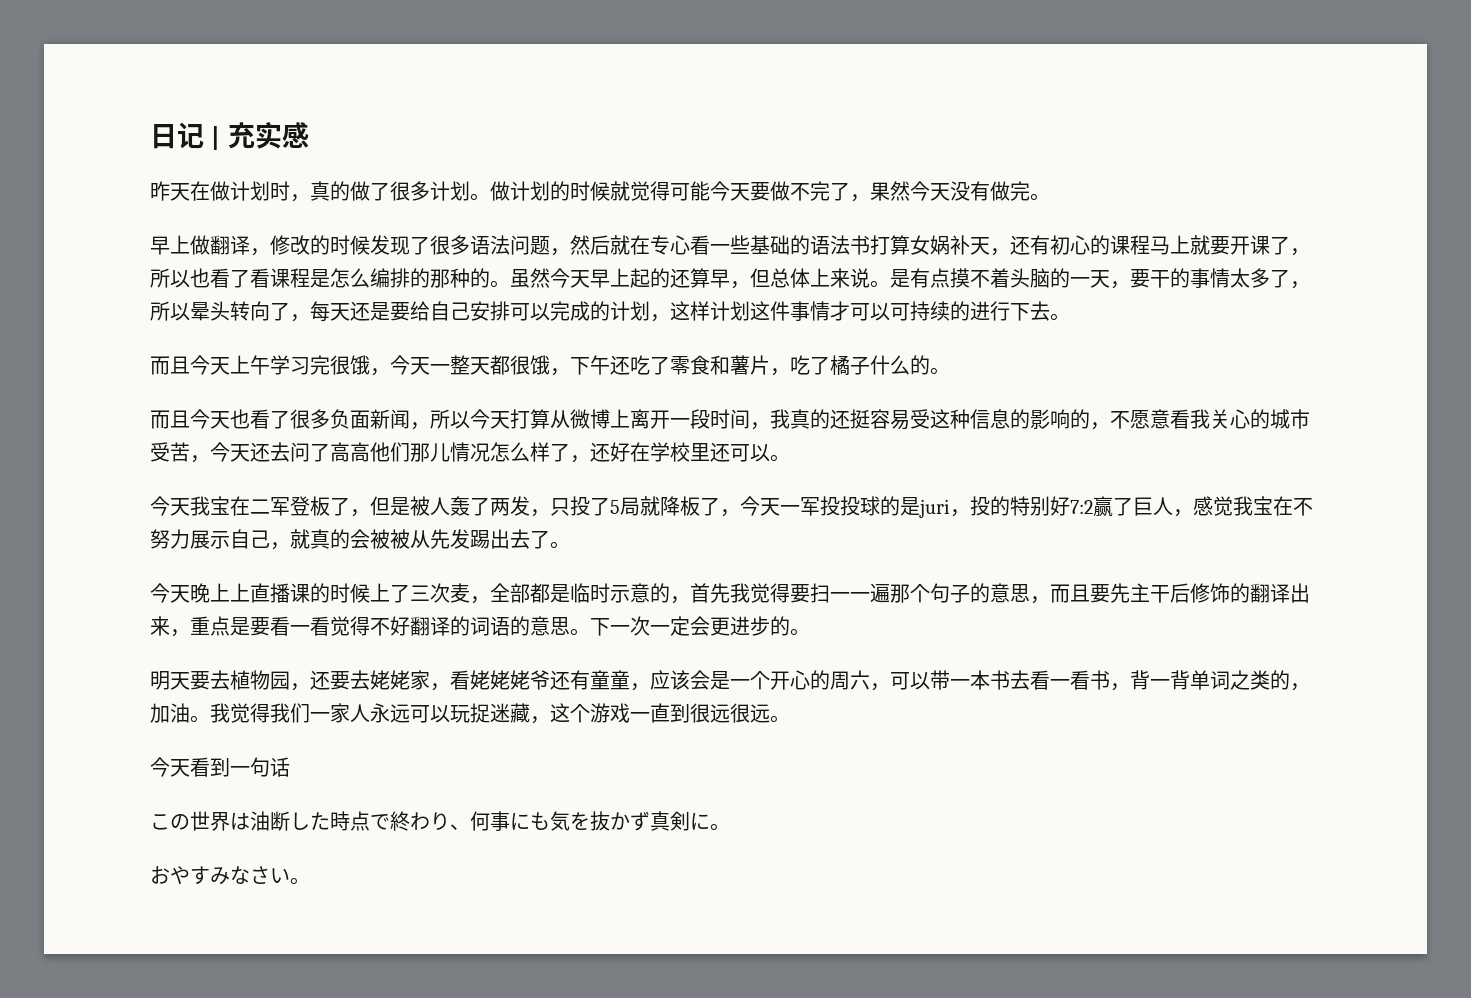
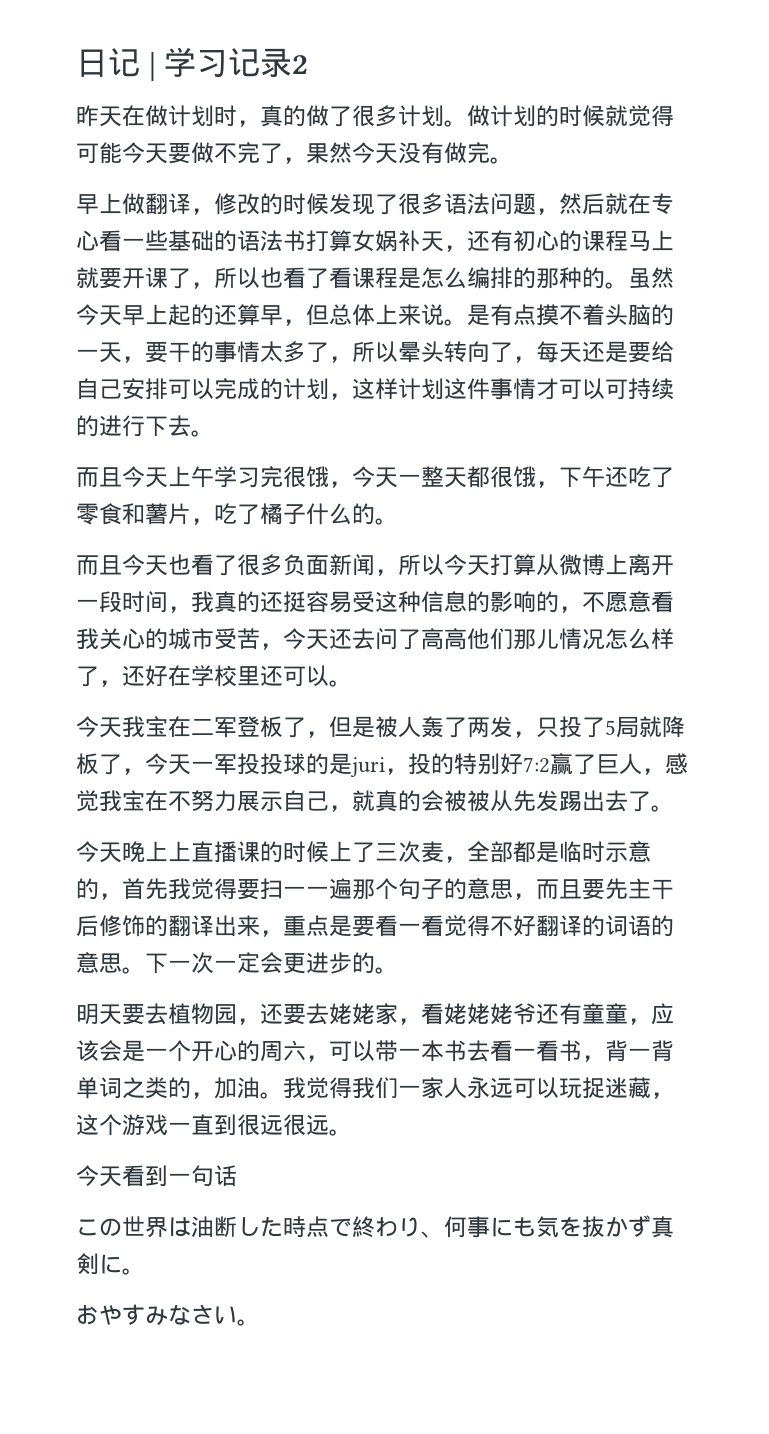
- 日记 | 充实感
+ 日记 | 学习记录2

